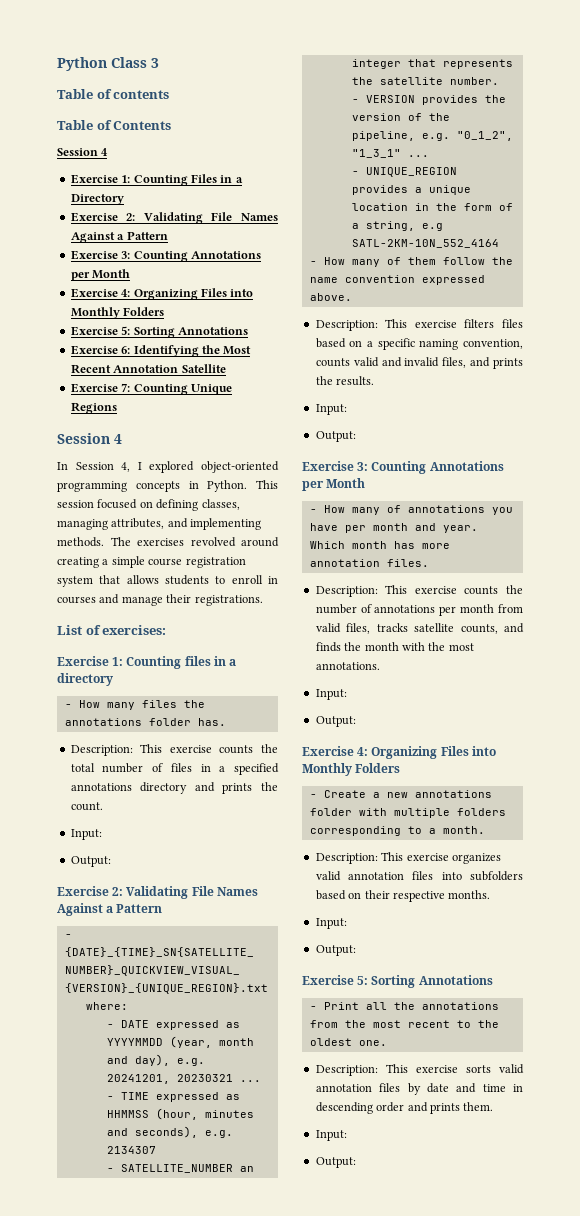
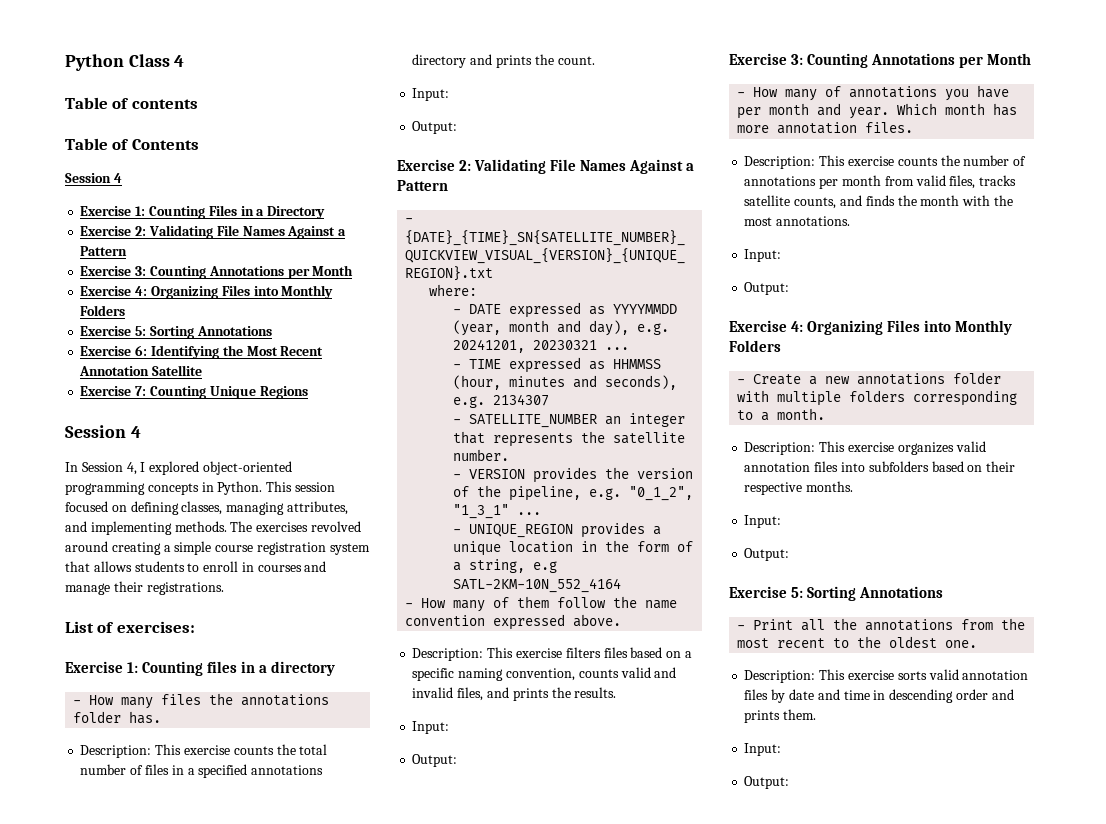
- Python Class 3
+ Python Class 4

